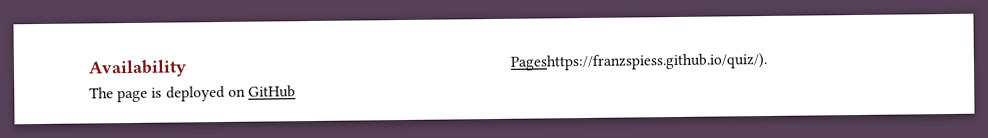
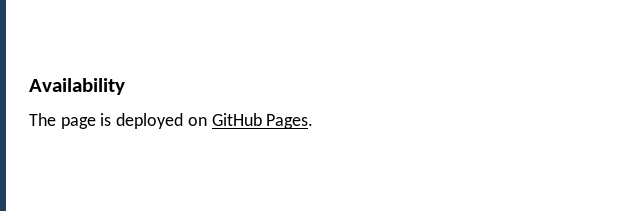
- The page is deployed on GitHub Pageshttps://franzspiess.github.io/quiz/).
+ The page is deployed on GitHub Pages.

